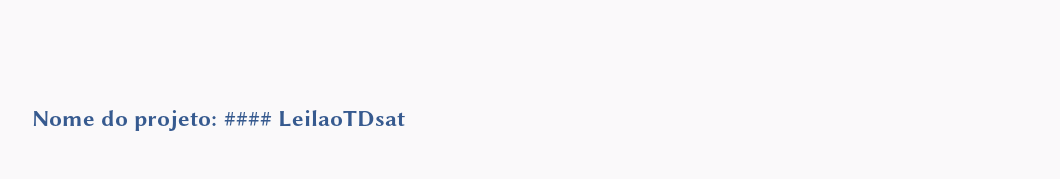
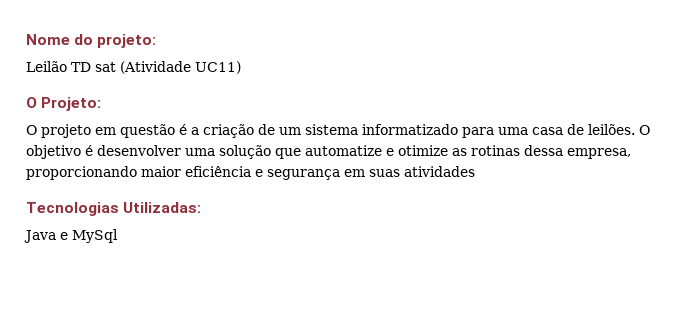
- Nome do projeto: #### LeilaoTDsat
+ Nome do projeto:
+ Leilão TD sat (Atividade UC11)
+ O Projeto:
+ O projeto em questão é a criação de um sistema informatizado para uma casa de leilões. O objetivo é desenvolver uma solução que automatize e otimize as rotinas dessa empresa, proporcionando maior eficiência e segurança em suas atividades
+ Tecnologias Utilizadas:
+ Java e MySql

